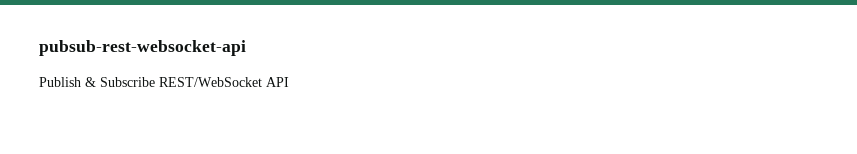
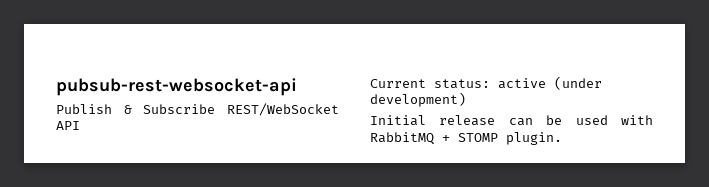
+ Current status: active (under development)
+ Initial release can be used with RabbitMQ + STOMP plugin.

